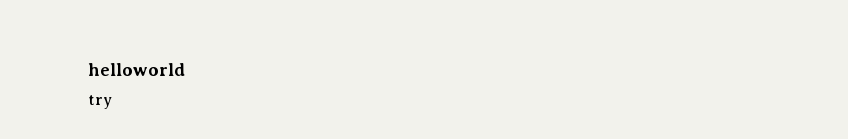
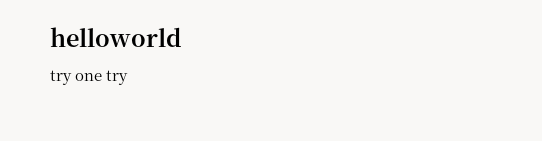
- try
+ try one try

